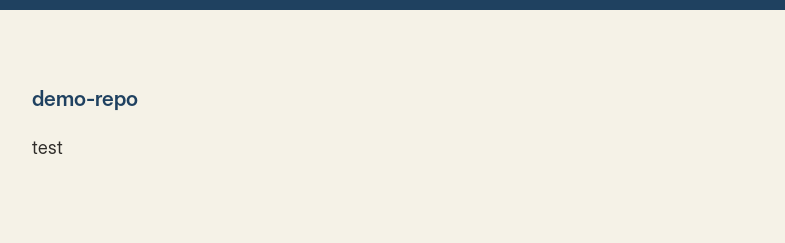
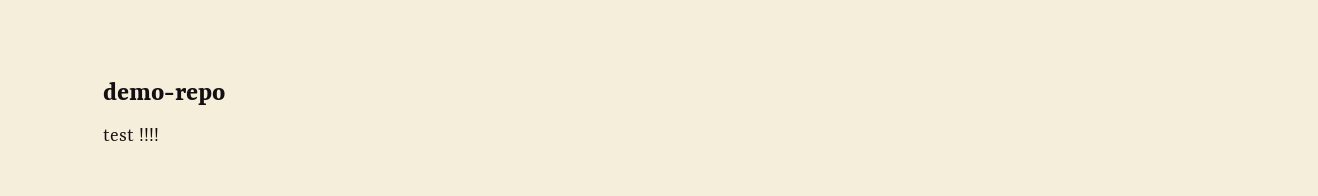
- test
+ test !!!!

